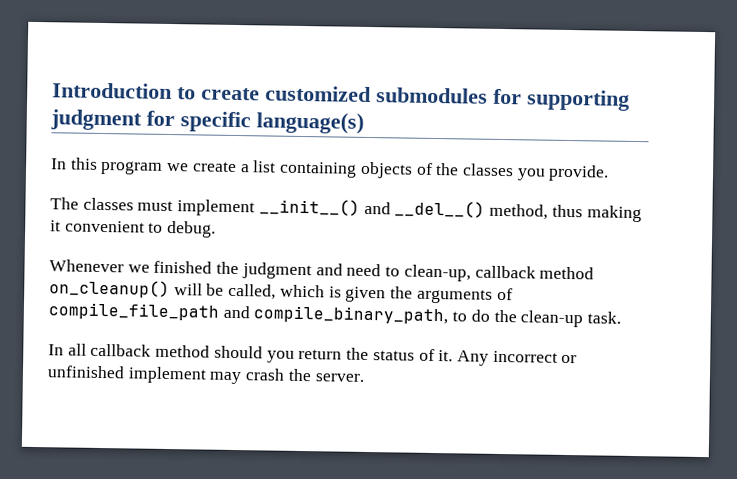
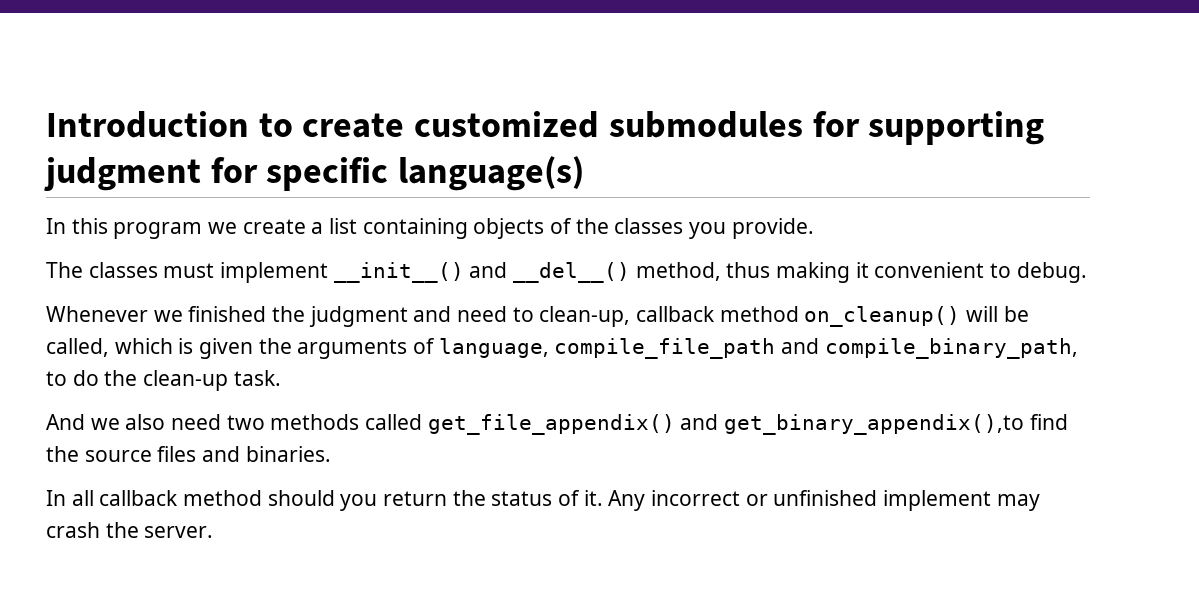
- Whenever we finished the judgment and need to clean-up, callback method on_cleanup() will be called, which is given the arguments of compile_file_path and compile_binary_path, to do the clean-up task.
+ Whenever we finished the judgment and need to clean-up, callback method on_cleanup() will be called, which is given the arguments of language, compile_file_path and compile_binary_path, to do the clean-up task.
+ And we also need two methods called get_file_appendix() and get_binary_appendix(),to find the source files and binaries.

